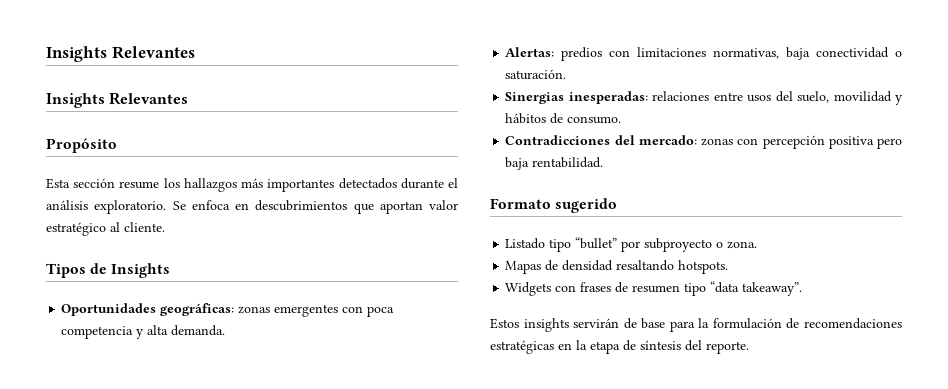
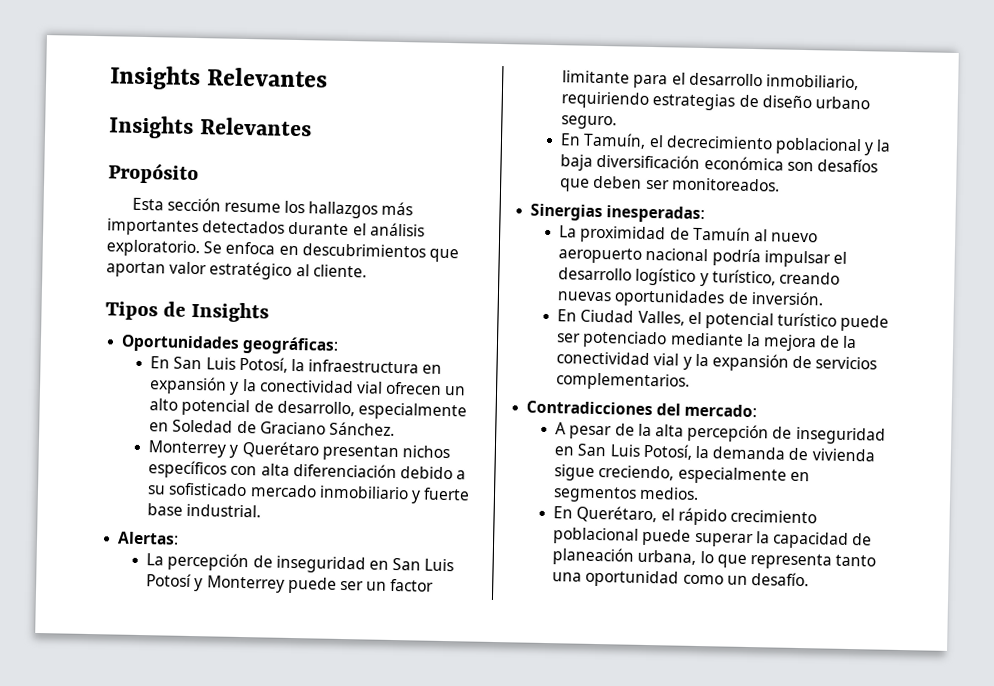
- Oportunidades geográficas: zonas emergentes con poca competencia y alta demanda.
- Alertas: predios con limitaciones normativas, baja conectividad o saturación.
- Sinergias inesperadas: relaciones entre usos del suelo, movilidad y hábitos de consumo.
- Contradicciones del mercado: zonas con percepción positiva pero baja rentabilidad.
- Formato sugerido
- Listado tipo “bullet” por subproyecto o zona.
- Mapas de densidad resaltando hotspots.
- Widgets con frases de resumen tipo “data takeaway”.
- Estos insights servirán de base para la formulación de recomendaciones estratégicas en la etapa de síntesis del reporte.
+ Oportunidades geográficas:
+ En San Luis Potosí, la infraestructura en expansión y la conectividad vial ofrecen un alto potencial de desarrollo, especialmente en Soledad de Graciano Sánchez.
+ Monterrey y Querétaro presentan nichos específicos con alta diferenciación debido a su sofisticado mercado inmobiliario y fuerte base industrial.
+ Alertas:
+ La percepción de inseguridad en San Luis Potosí y Monterrey puede ser un factor limitante para el desarrollo inmobiliario, requiriendo estrategias de diseño urbano seguro.
+ En Tamuín, el decrecimiento poblacional y la baja diversificación económica son desafíos que deben ser monitoreados.
+ Sinergias inesperadas:
+ La proximidad de Tamuín al nuevo aeropuerto nacional podría impulsar el desarrollo logístico y turístico, creando nuevas oportunidades de inversión.
+ En Ciudad Valles, el potencial turístico puede ser potenciado mediante la mejora de la conectividad vial y la expansión de servicios complementarios.
+ Contradicciones del mercado:
+ A pesar de la alta percepción de inseguridad en San Luis Potosí, la demanda de vivienda sigue creciendo, especialmente en segmentos medios.
+ En Querétaro, el rápido crecimiento poblacional puede superar la capacidad de planeación urbana, lo que representa tanto una oportunidad como un desafío.

